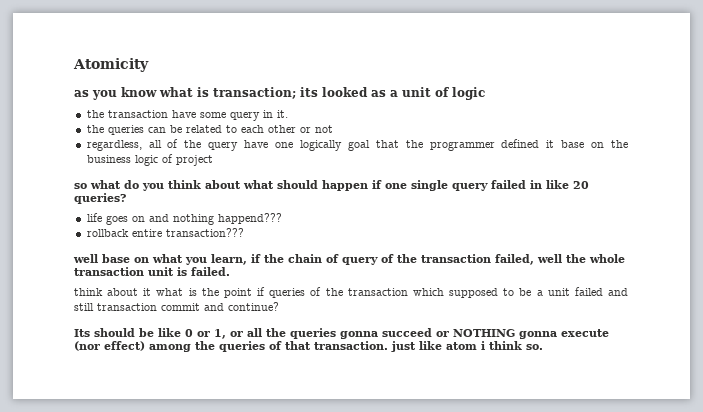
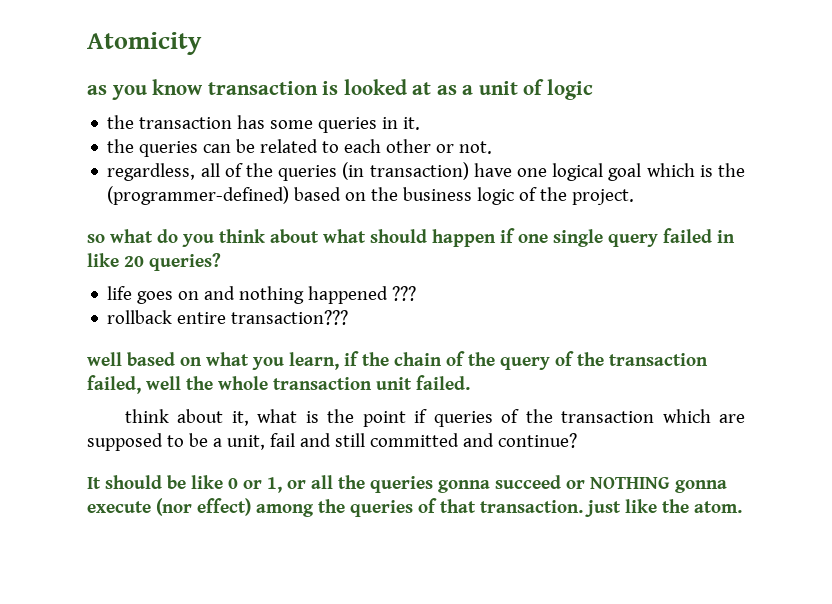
- as you know what is transaction; its looked as a unit of logic
+ as you know transaction is looked at as a unit of logic
- the transaction have some query in it.
+ the transaction has some queries in it.
- the queries can be related to each other or not
+ the queries can be related to each other or not.
- regardless, all of the query have one logically goal that the programmer defined it base on the business logic of project
+ regardless, all of the queries (in transaction) have one logical goal which is the (programmer-defined) based on the business logic of the project.
- life goes on and nothing happend???
+ life goes on and nothing happened ???
- well base on what you learn, if the chain of query of the transaction failed, well the whole transaction unit is failed.
+ well based on what you learn, if the chain of the query of the transaction failed, well the whole transaction unit failed.
- think about it what is the point if queries of the transaction which supposed to be a unit failed and still transaction commit and continue?
+ think about it, what is the point if queries of the transaction which are supposed to be a unit, fail and still committed and continue?
- Its should be like 0 or 1, or all the queries gonna succeed or NOTHING gonna execute (nor effect) among the queries of that transaction. just like atom i think so.
+ It should be like 0 or 1, or all the queries gonna succeed or NOTHING gonna execute (nor effect) among the queries of that transaction. just like the atom.

